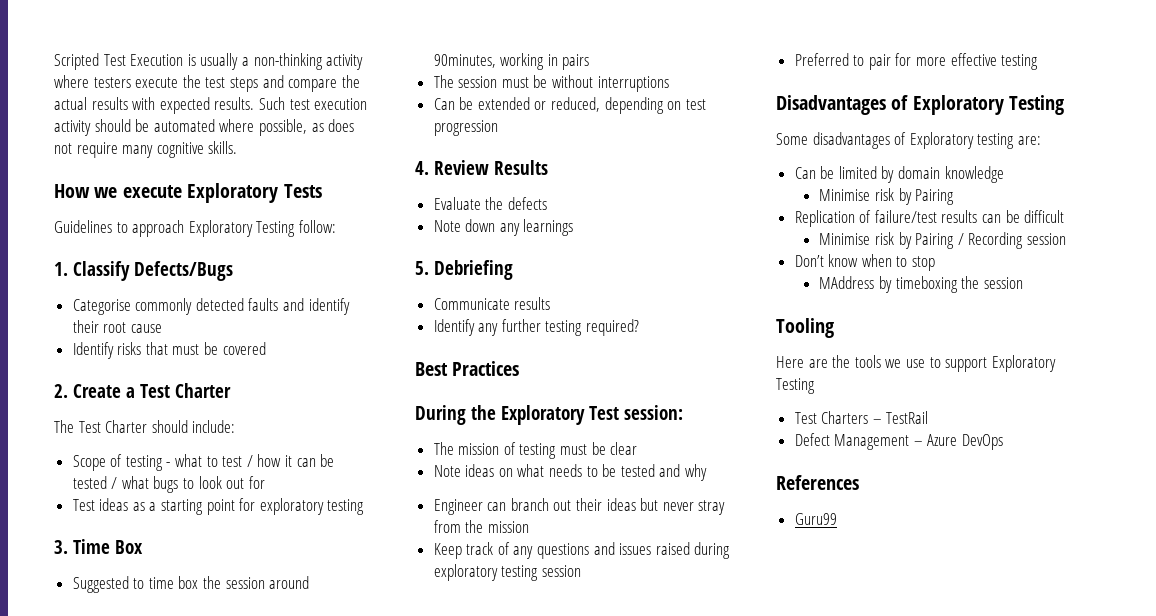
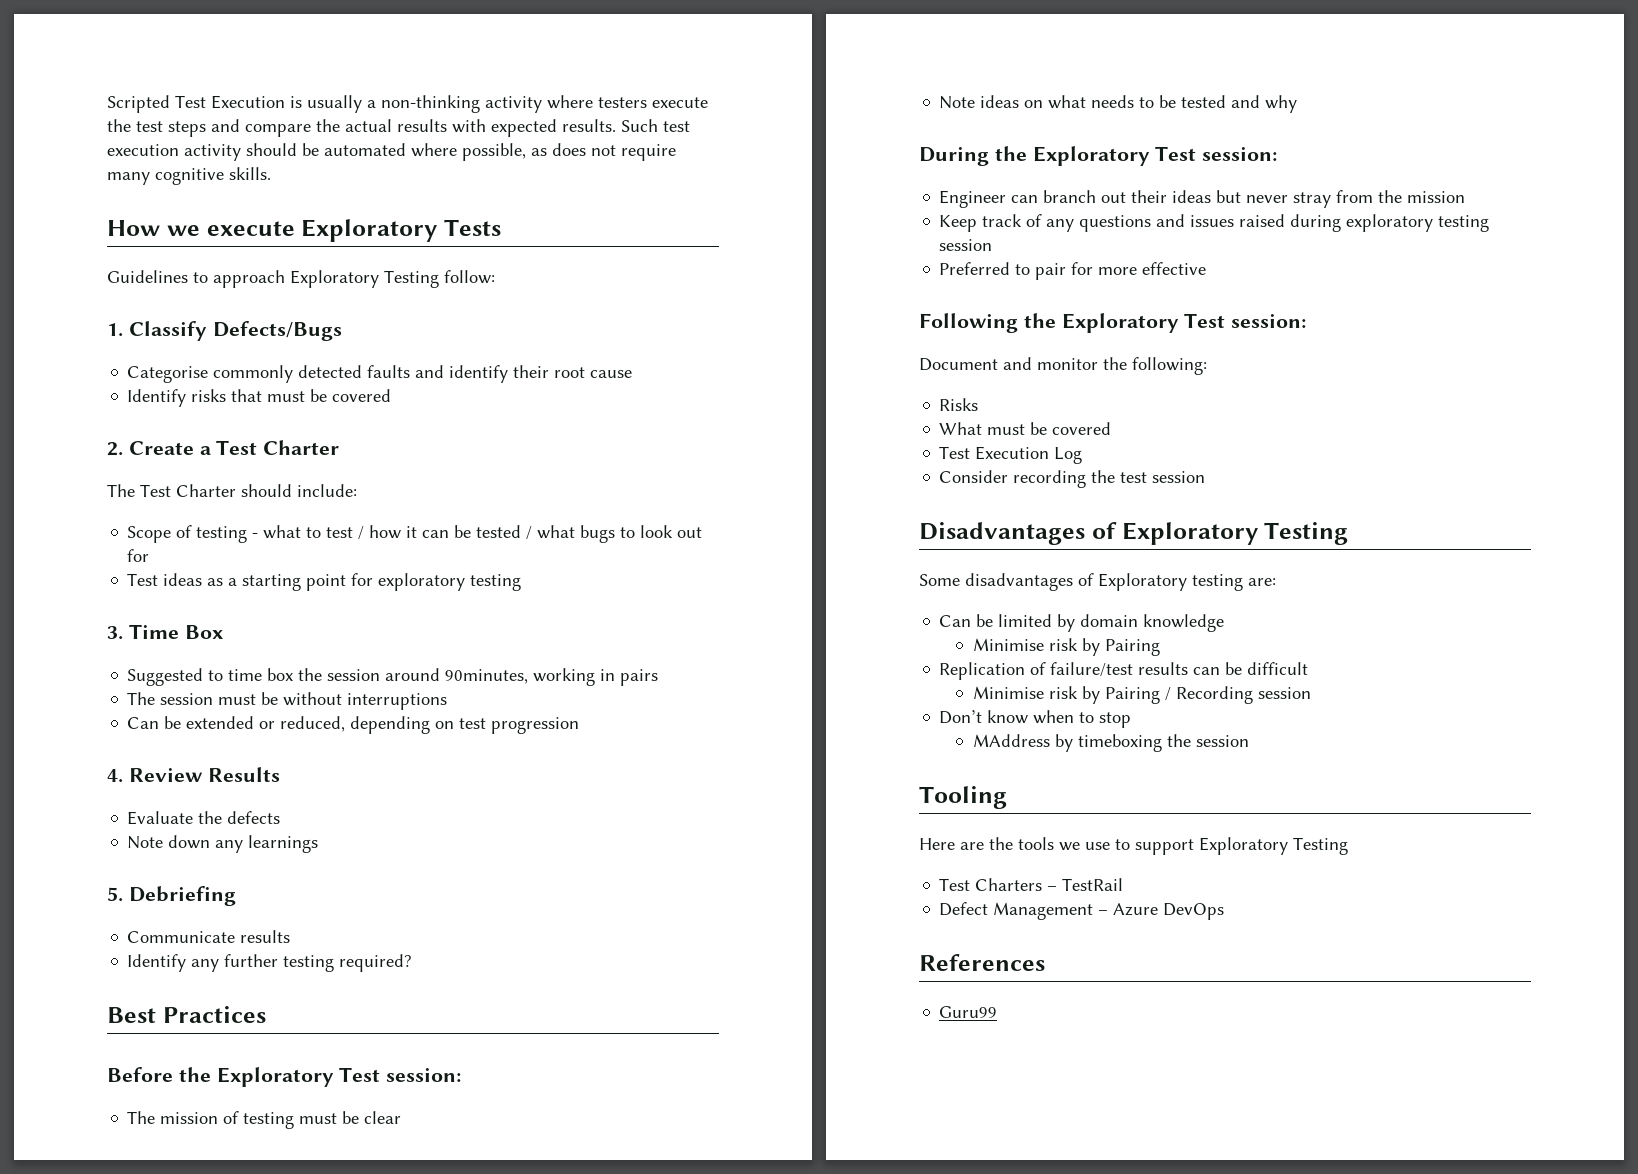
- During the Exploratory Test session:
+ Before the Exploratory Test session:
+ During the Exploratory Test session:
- Preferred to pair for more effective testing
+ Preferred to pair for more effective
+ Following the Exploratory Test session:
+ Document and monitor the following:
+ Risks
+ What must be covered
+ Test Execution Log
+ Consider recording the test session

